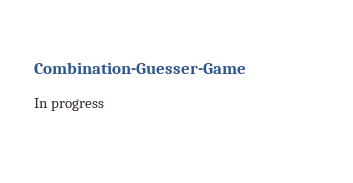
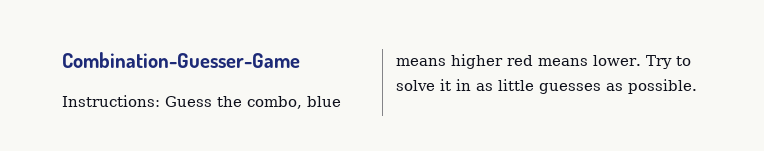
- In progress
+ Instructions: Guess the combo, blue means higher red means lower. Try to solve it in as little guesses as possible.

